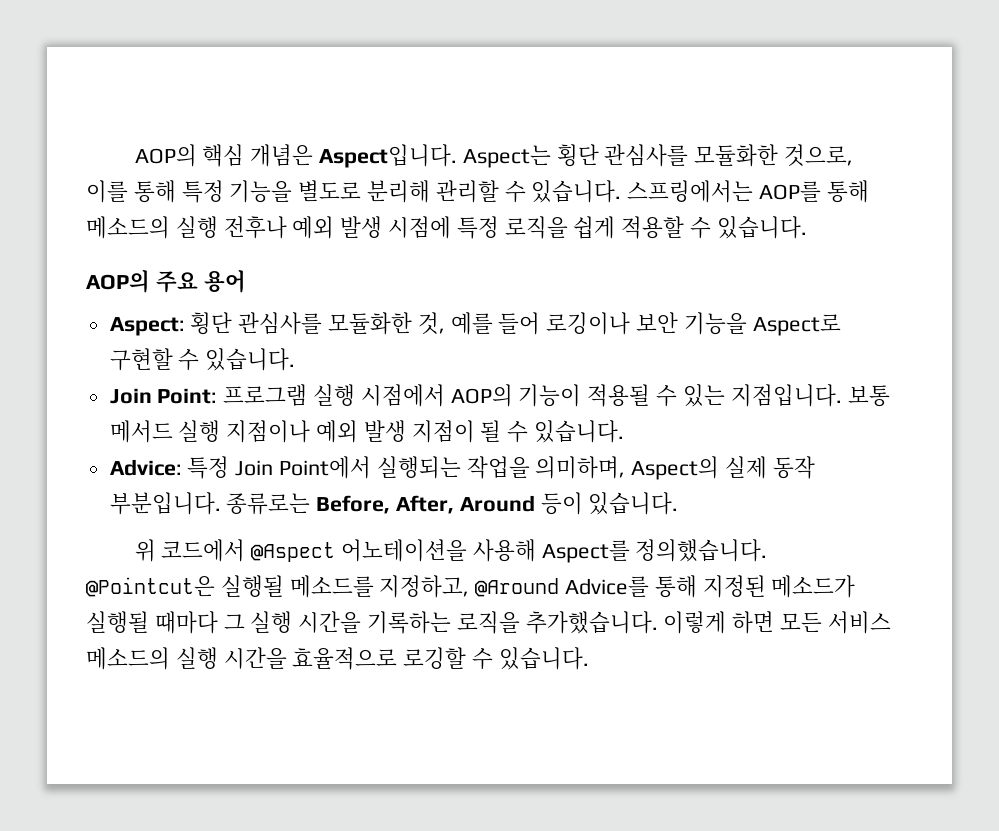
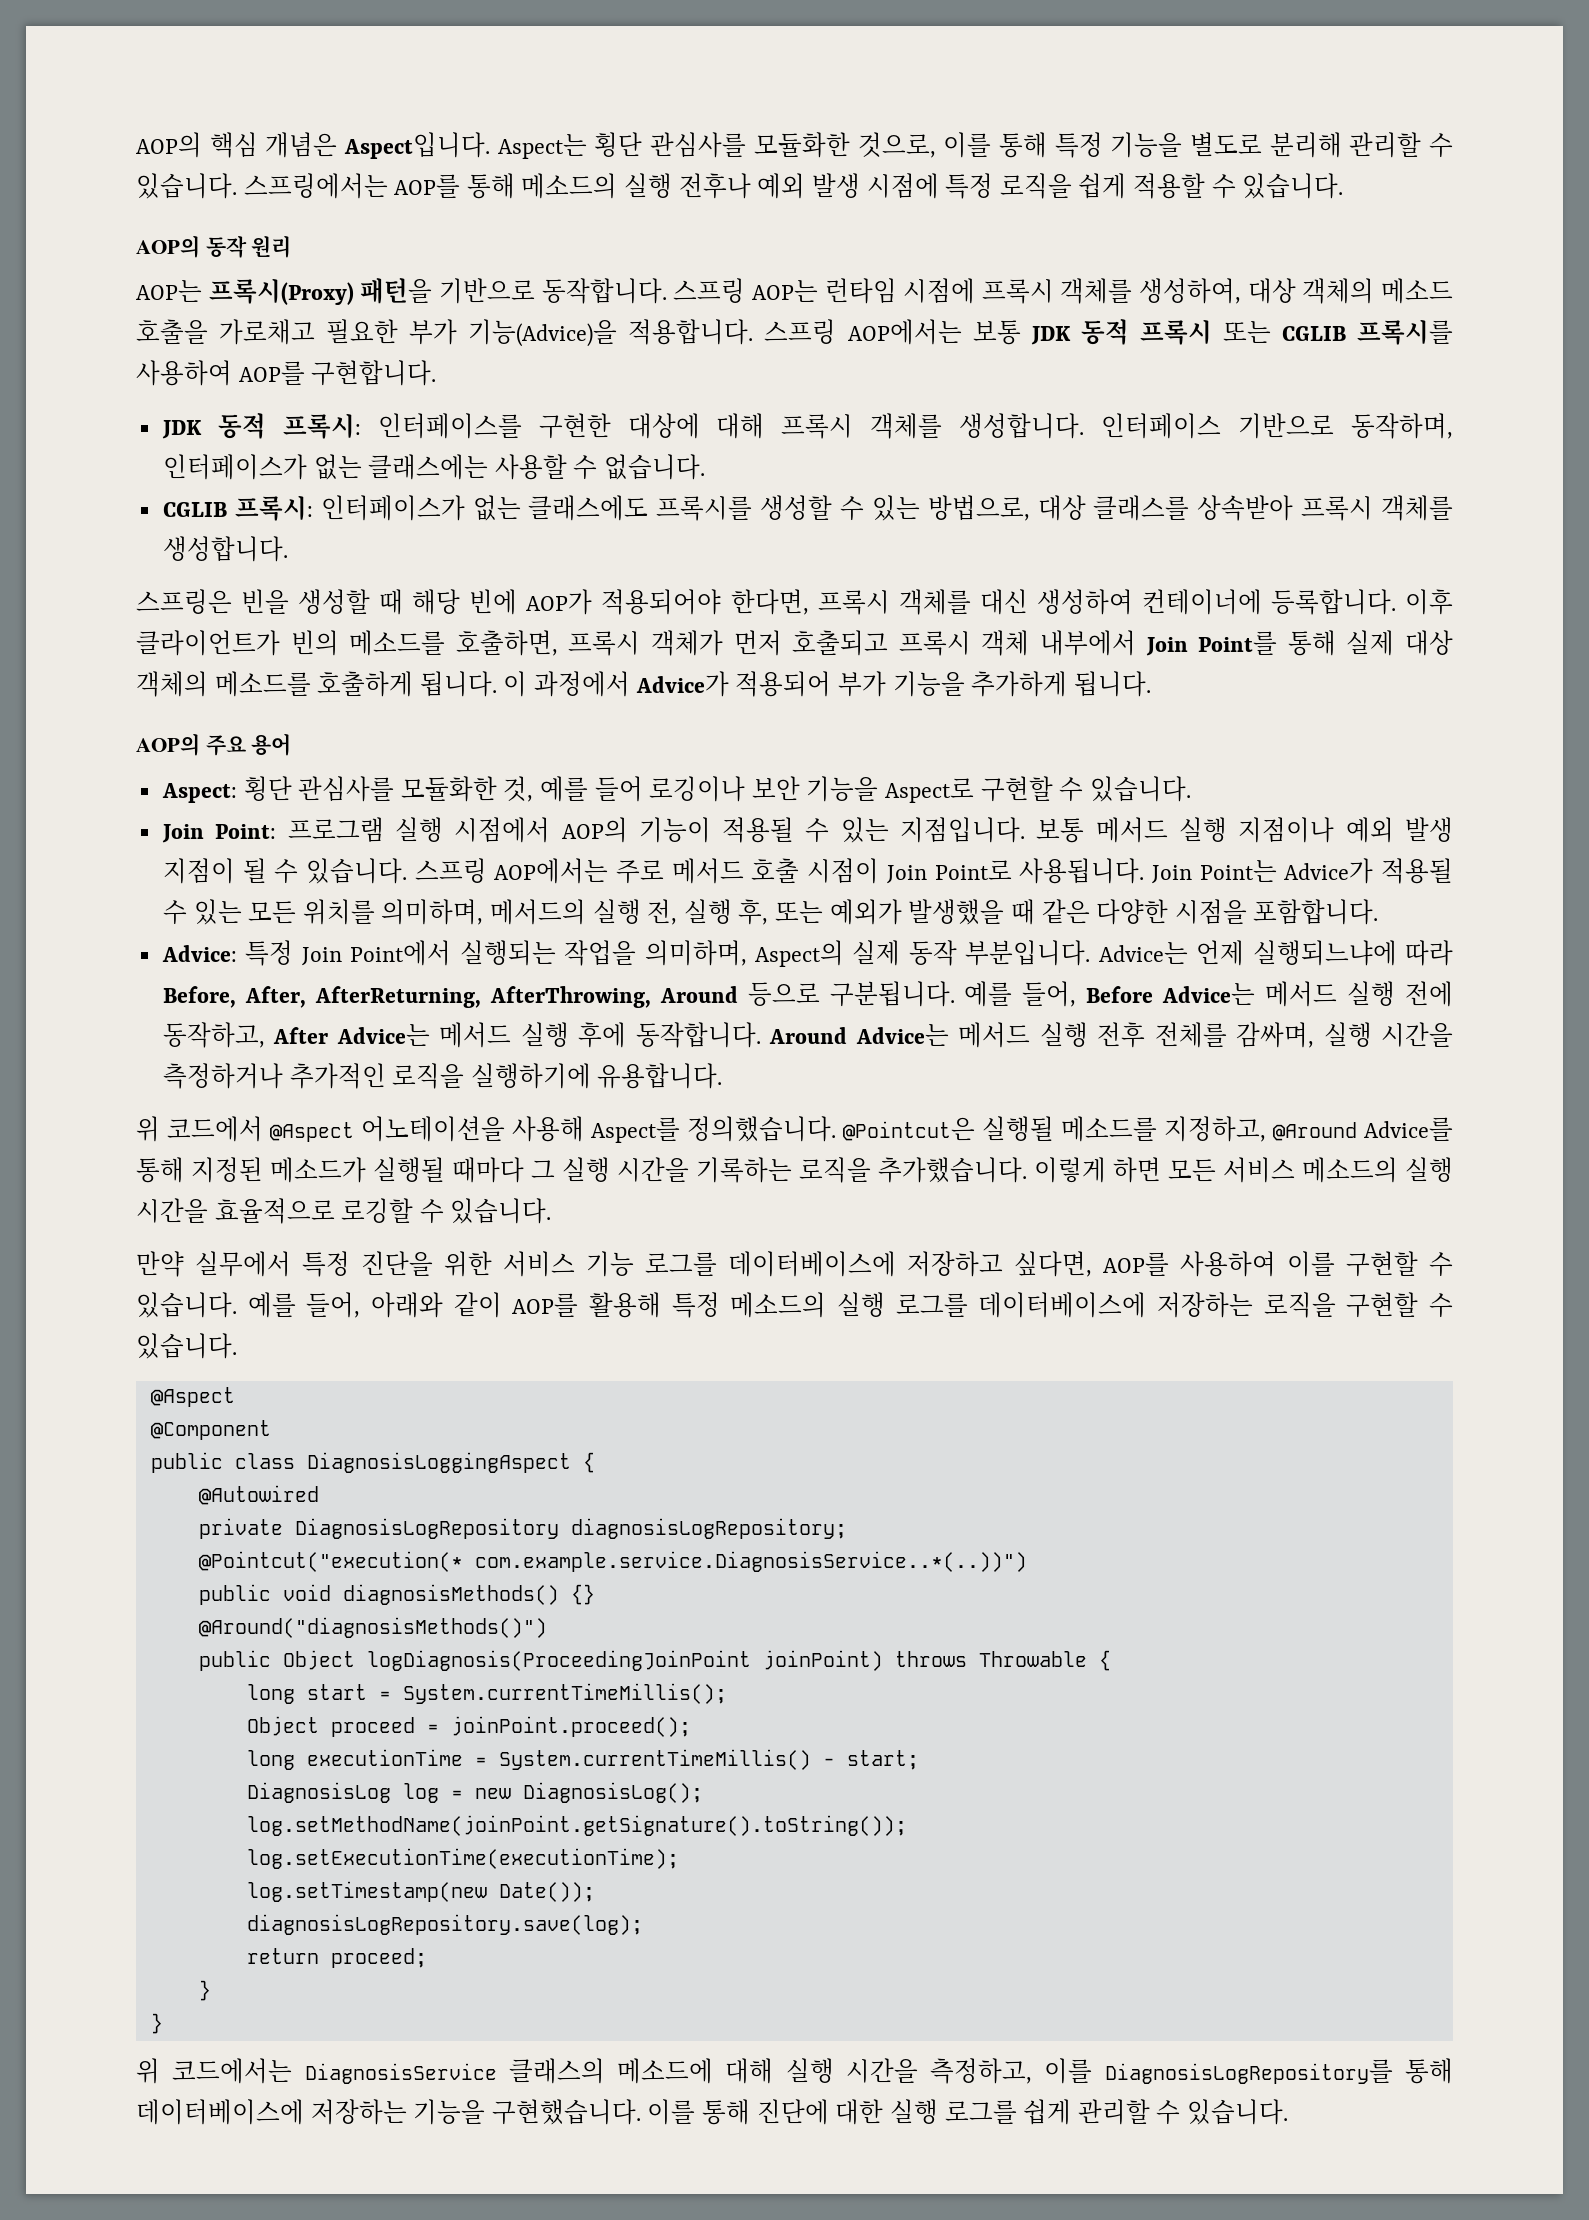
+ AOP의 동작 원리
+ AOP는 프록시(Proxy) 패턴을 기반으로 동작합니다. 스프링 AOP는 런타임 시점에 프록시 객체를 생성하여, 대상 객체의 메소드 호출을 가로채고 필요한 부가 기능(Advice)을 적용합니다. 스프링 AOP에서는 보통 JDK 동적 프록시 또는 CGLIB 프록시를 사용하여 AOP를 구현합니다.
+ JDK 동적 프록시: 인터페이스를 구현한 대상에 대해 프록시 객체를 생성합니다. 인터페이스 기반으로 동작하며, 인터페이스가 없는 클래스에는 사용할 수 없습니다.
+ CGLIB 프록시: 인터페이스가 없는 클래스에도 프록시를 생성할 수 있는 방법으로, 대상 클래스를 상속받아 프록시 객체를 생성합니다.
+ 스프링은 빈을 생성할 때 해당 빈에 AOP가 적용되어야 한다면, 프록시 객체를 대신 생성하여 컨테이너에 등록합니다. 이후 클라이언트가 빈의 메소드를 호출하면, 프록시 객체가 먼저 호출되고 프록시 객체 내부에서 Join Point를 통해 실제 대상 객체의 메소드를 호출하게 됩니다. 이 과정에서 Advice가 적용되어 부가 기능을 추가하게 됩니다.
+ 스프링 AOP에서는 주로 메서드 호출 시점이 Join Point로 사용됩니다. Join Point는 Advice가 적용될 수 있는 모든 위치를 의미하며, 메서드의 실행 전, 실행 후, 또는 예외가 발생했을 때 같은 다양한 시점을 포함합니다.
- 종류로는 Before, After, Around 등이 있습니다.
+ Advice는 언제 실행되느냐에 따라 Before, After, AfterReturning, AfterThrowing, Around 등으로 구분됩니다. 예를 들어, Before Advice는 메서드 실행 전에 동작하고, After Advice는 메서드 실행 후에 동작합니다. Around Advice는 메서드 실행 전후 전체를 감싸며, 실행 시간을 측정하거나 추가적인 로직을 실행하기에 유용합니다.
+ 만약 실무에서 특정 진단을 위한 서비스 기능 로그를 데이터베이스에 저장하고 싶다면, AOP를 사용하여 이를 구현할 수 있습니다. 예를 들어, 아래와 같이 AOP를 활용해 특정 메소드의 실행 로그를 데이터베이스에 저장하는 로직을 구현할 수 있습니다.
+ @Aspect
+ @Component
+ public class DiagnosisLoggingAspect {
+ @Autowired
+ private DiagnosisLogRepository diagnosisLogRepository;
+ @Pointcut("execution(* com.example.service.DiagnosisService..*(..))")
+ public void diagnosisMethods() {}
+ @Around("diagnosisMethods()")
+ public Object logDiagnosis(ProceedingJoinPoint joinPoint) throws Throwable {
+ long start = System.currentTimeMillis();
+ Object proceed = joinPoint.proceed();
+ long executionTime = System.currentTimeMillis() - start;
+ DiagnosisLog log = new DiagnosisLog();
+ log.setMethodName(joinPoint.getSignature().toString());
+ log.setExecutionTime(executionTime);
+ log.setTimestamp(new Date());
+ diagnosisLogRepository.save(log);
+ return proceed;
+ }
+ }
+ 위 코드에서는 DiagnosisService 클래스의 메소드에 대해 실행 시간을 측정하고, 이를 DiagnosisLogRepository를 통해 데이터베이스에 저장하는 기능을 구현했습니다. 이를 통해 진단에 대한 실행 로그를 쉽게 관리할 수 있습니다.

